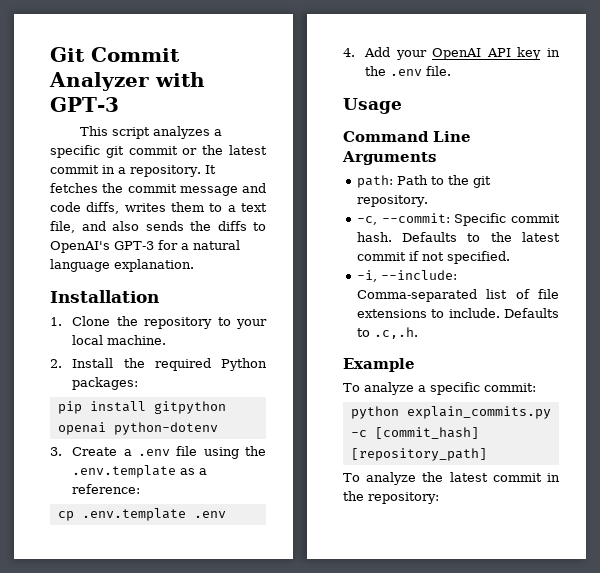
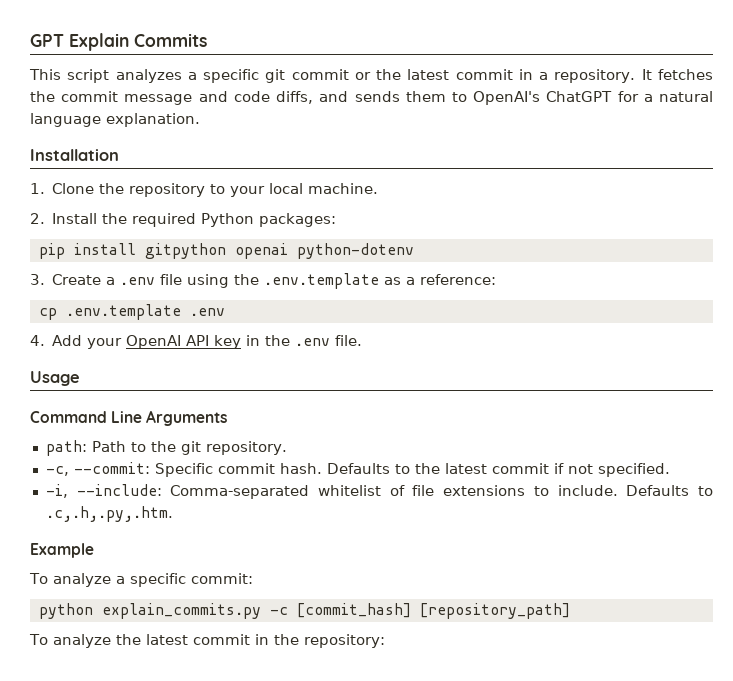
- Git Commit Analyzer with GPT-3
+ GPT Explain Commits
- It fetches the commit message and code diffs, writes them to a text file, and also sends the diffs to OpenAI's GPT-3 for a natural language explanation.
+ It fetches the commit message and code diffs, and sends them to OpenAI's ChatGPT for a natural language explanation.
- -i, --include: Comma-separated list of file extensions to include.
+ -i, --include: Comma-separated whitelist of file extensions to include.
- Defaults to .c,.h.
+ Defaults to .c,.h,.py,.htm.

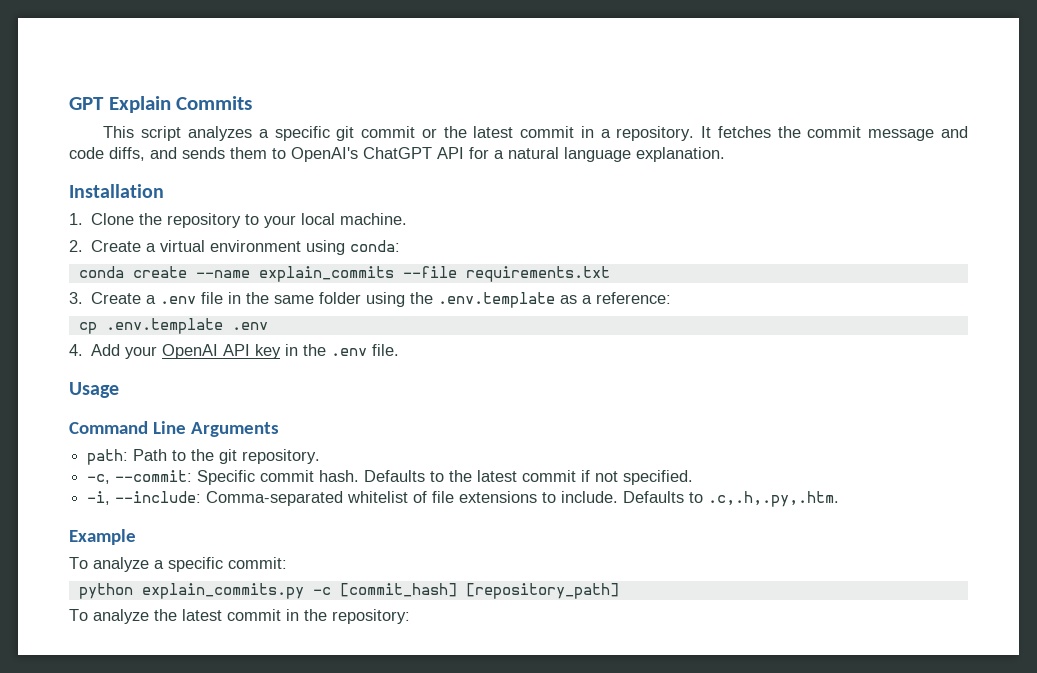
- It fetches the commit message and code diffs, and sends them to OpenAI's ChatGPT for a natural language explanation.
+ It fetches the commit message and code diffs, and sends them to OpenAI's ChatGPT API for a natural language explanation.
- 2. Install the required Python packages:
- pip install gitpython openai python-dotenv
+ 2. Create a virtual environment using conda:
+ conda create --name explain_commits --file requirements.txt
- 3. Create a .env file using the .env.template as a reference:
+ 3. Create a .env file in the same folder using the .env.template as a reference:

